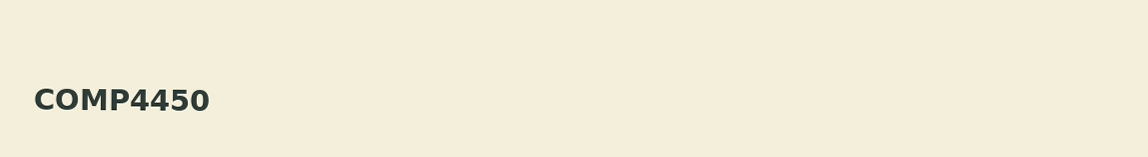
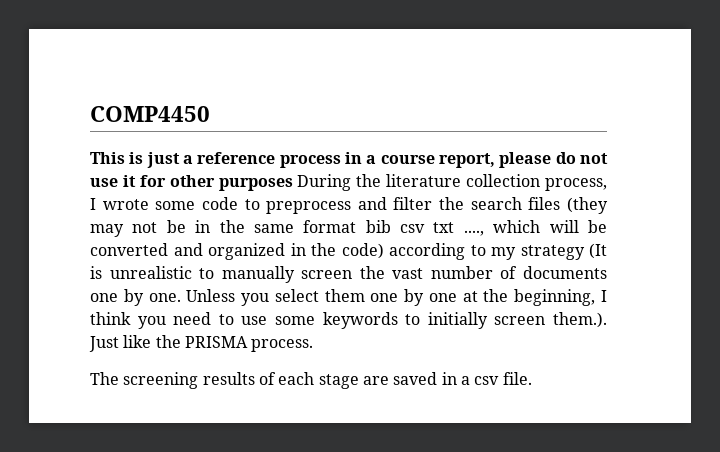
+ This is just a reference process in a course report, please do not use it for other purposes During the literature collection process, I wrote some code to preprocess and filter the search files (they may not be in the same format bib csv txt ...., which will be converted and organized in the code) according to my strategy (It is unrealistic to manually screen the vast number of documents one by one. Unless you select them one by one at the beginning, I think you need to use some keywords to initially screen them.). Just like the PRISMA process.
+ The screening results of each stage are saved in a csv file.

